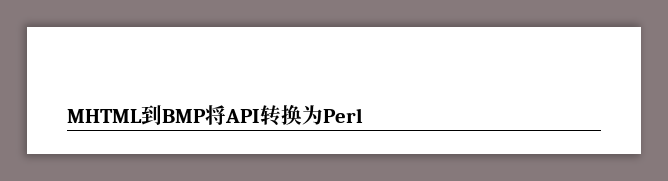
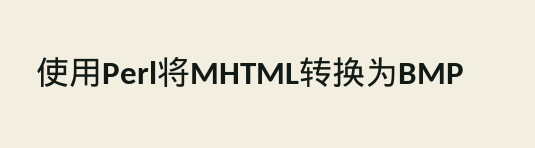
- MHTML到BMP将API转换为Perl
+ 使用Perl将MHTML转换为BMP

